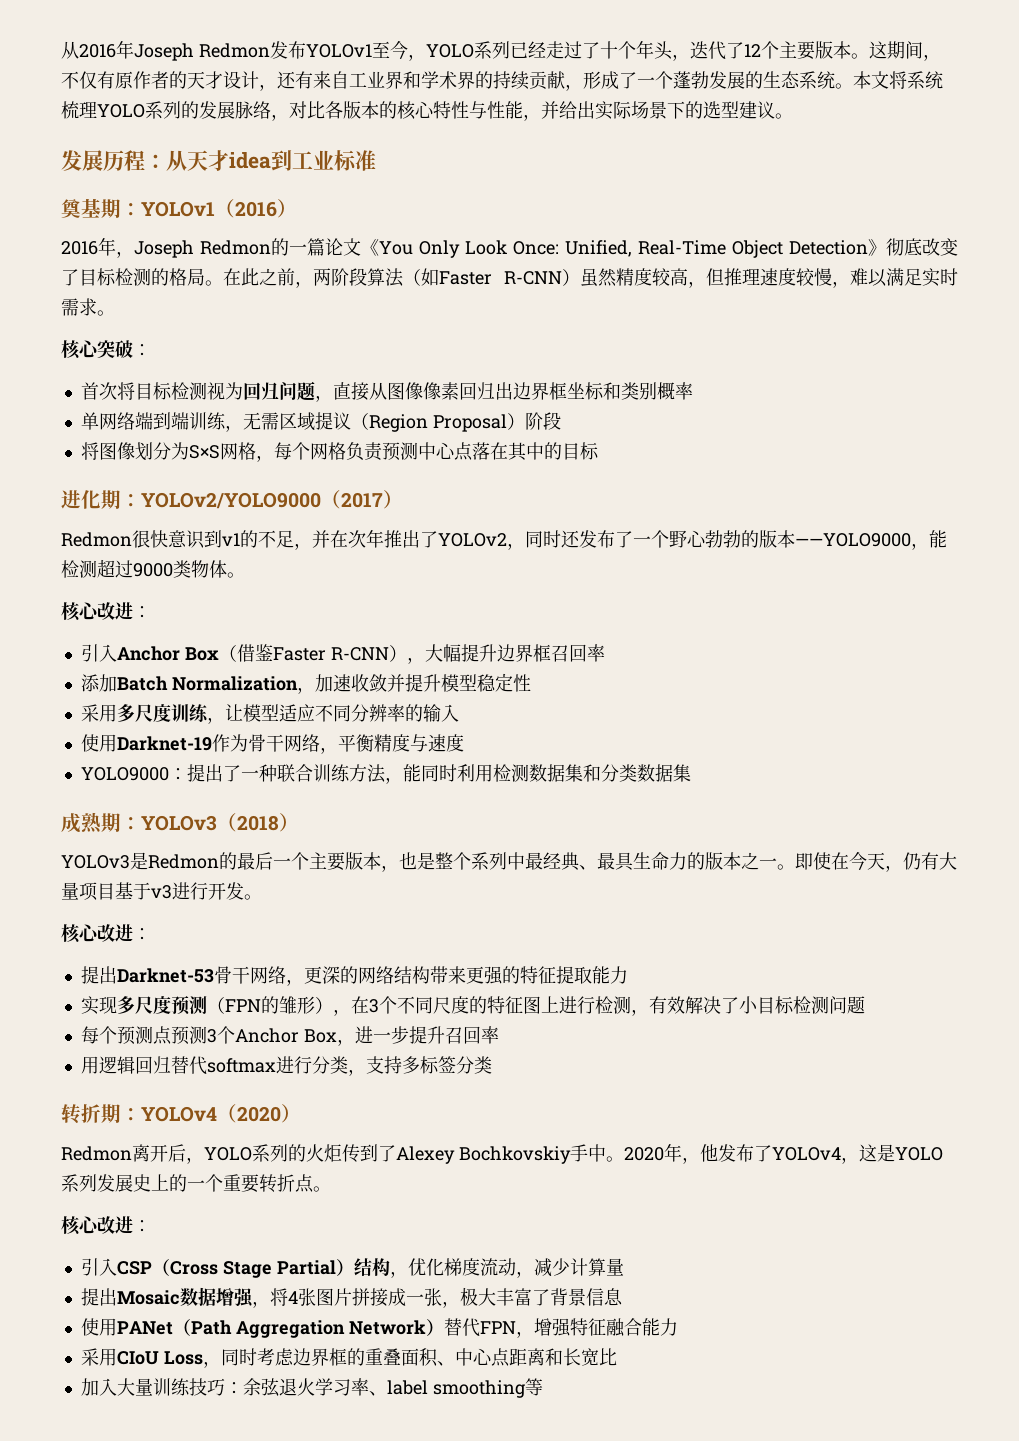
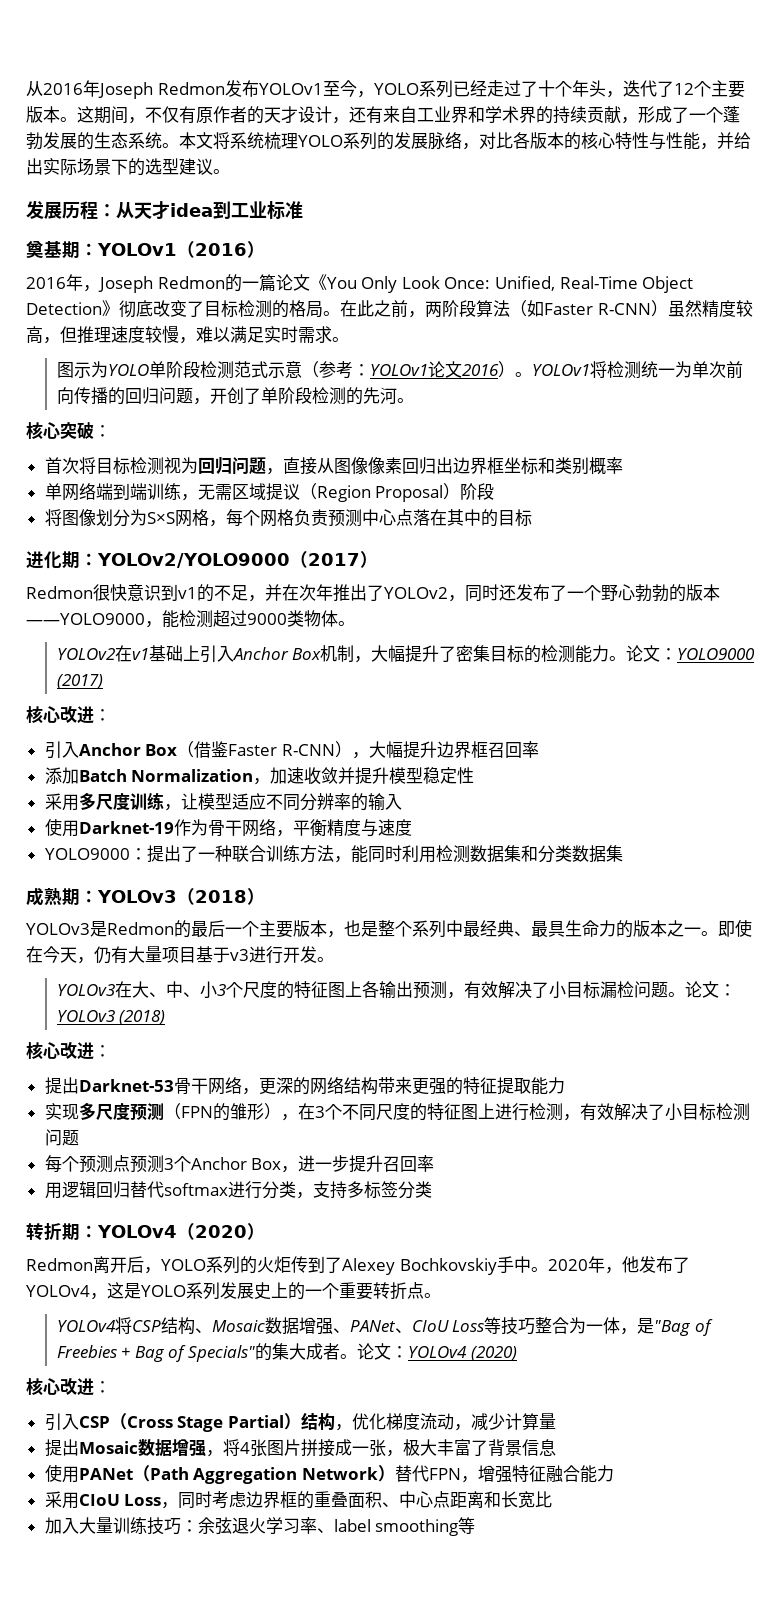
+ 图示为YOLO单阶段检测范式示意（参考：YOLOv1论文2016）。YOLOv1将检测统一为单次前向传播的回归问题，开创了单阶段检测的先河。
+ YOLOv2在v1基础上引入Anchor Box机制，大幅提升了密集目标的检测能力。论文：YOLO9000 (2017)
+ YOLOv3在大、中、小3个尺度的特征图上各输出预测，有效解决了小目标漏检问题。论文：YOLOv3 (2018)
+ YOLOv4将CSP结构、Mosaic数据增强、PANet、CIoU Loss等技巧整合为一体，是"Bag of Freebies + Bag of Specials"的集大成者。论文：YOLOv4 (2020)

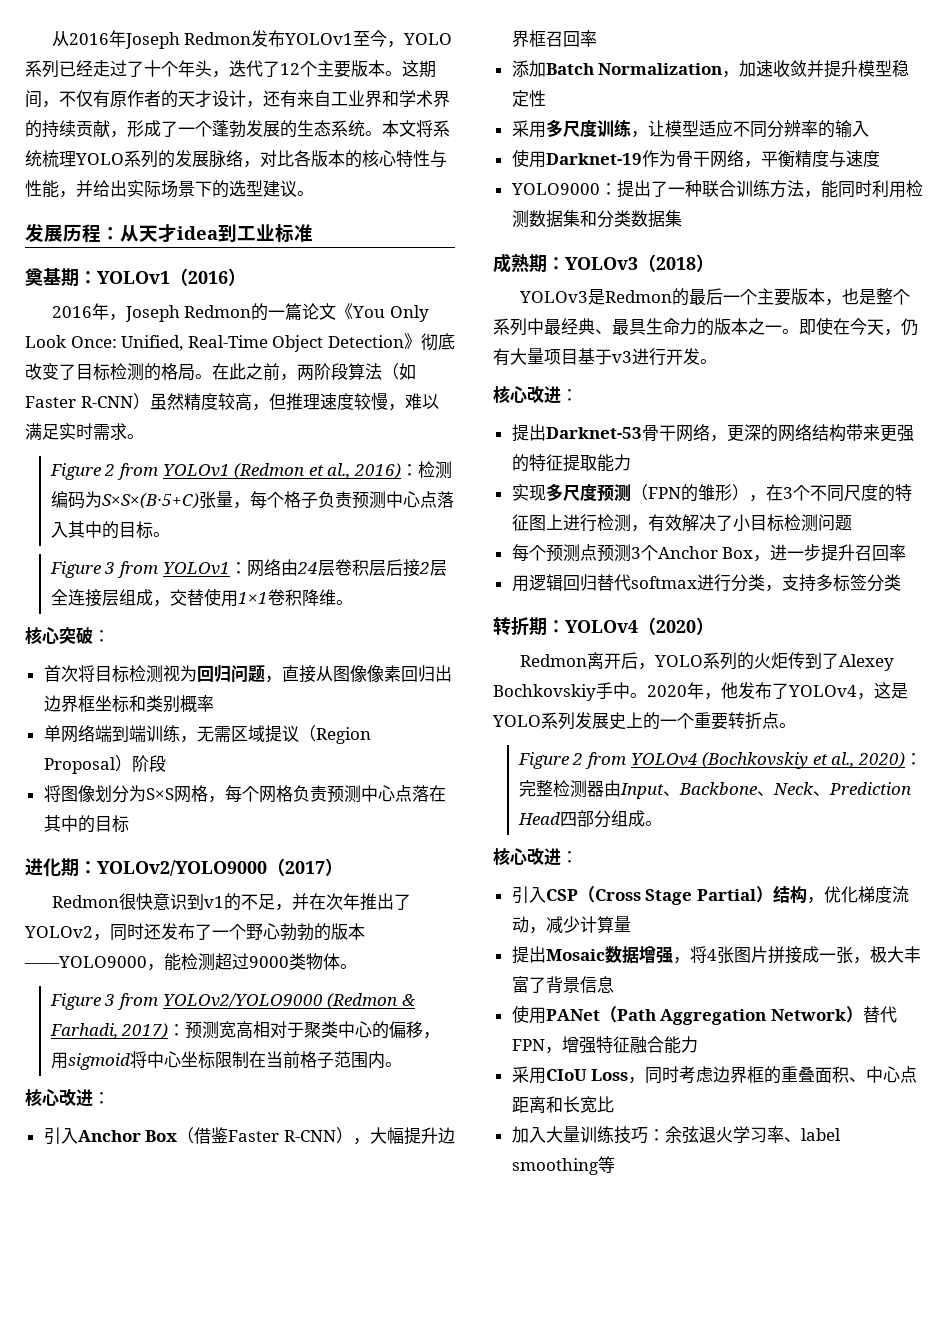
- 图示为YOLO单阶段检测范式示意（参考：YOLOv1论文2016）。YOLOv1将检测统一为单次前向传播的回归问题，开创了单阶段检测的先河。
+ Figure 2 from YOLOv1 (Redmon et al., 2016)：检测编码为S×S×(B·5+C)张量，每个格子负责预测中心点落入其中的目标。
+ Figure 3 from YOLOv1：网络由24层卷积层后接2层全连接层组成，交替使用1×1卷积降维。
- YOLOv2在v1基础上引入Anchor Box机制，大幅提升了密集目标的检测能力。论文：YOLO9000 (2017)
+ Figure 3 from YOLOv2/YOLO9000 (Redmon & Farhadi, 2017)：预测宽高相对于聚类中心的偏移，用sigmoid将中心坐标限制在当前格子范围内。
- YOLOv3在大、中、小3个尺度的特征图上各输出预测，有效解决了小目标漏检问题。论文：YOLOv3 (2018)
- YOLOv4将CSP结构、Mosaic数据增强、PANet、CIoU Loss等技巧整合为一体，是"Bag of Freebies + Bag of Specials"的集大成者。论文：YOLOv4 (2020)
+ Figure 2 from YOLOv4 (Bochkovskiy et al., 2020)：完整检测器由Input、Backbone、Neck、Prediction Head四部分组成。

